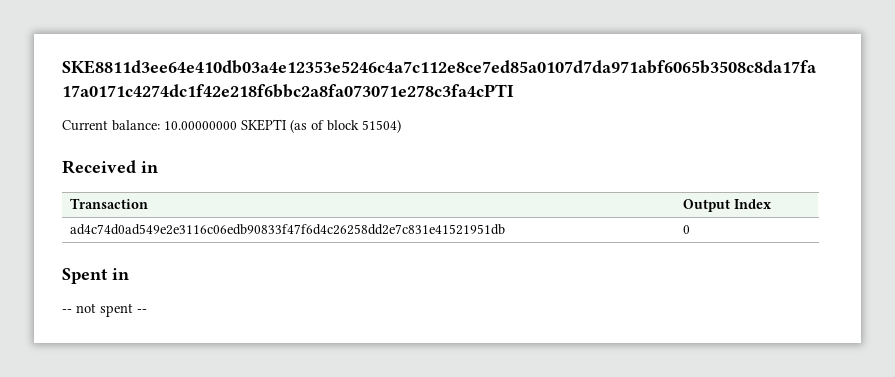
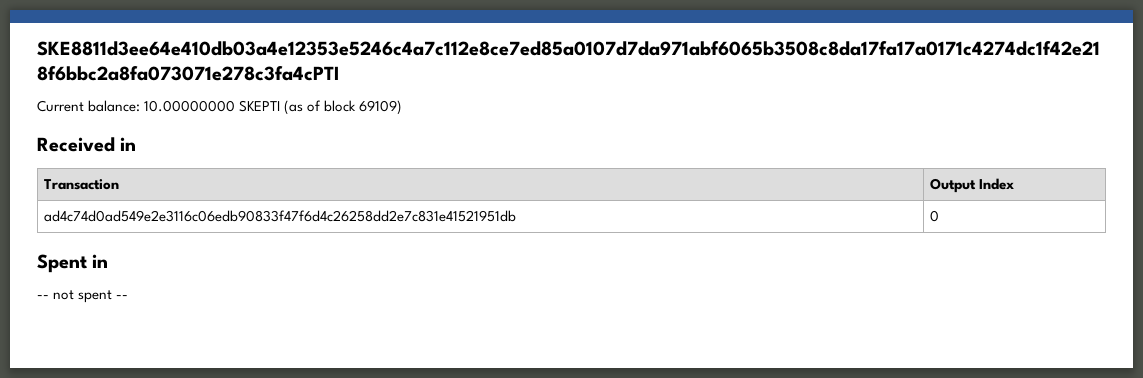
- Current balance: 10.00000000 SKEPTI (as of block 51504)
+ Current balance: 10.00000000 SKEPTI (as of block 69109)

